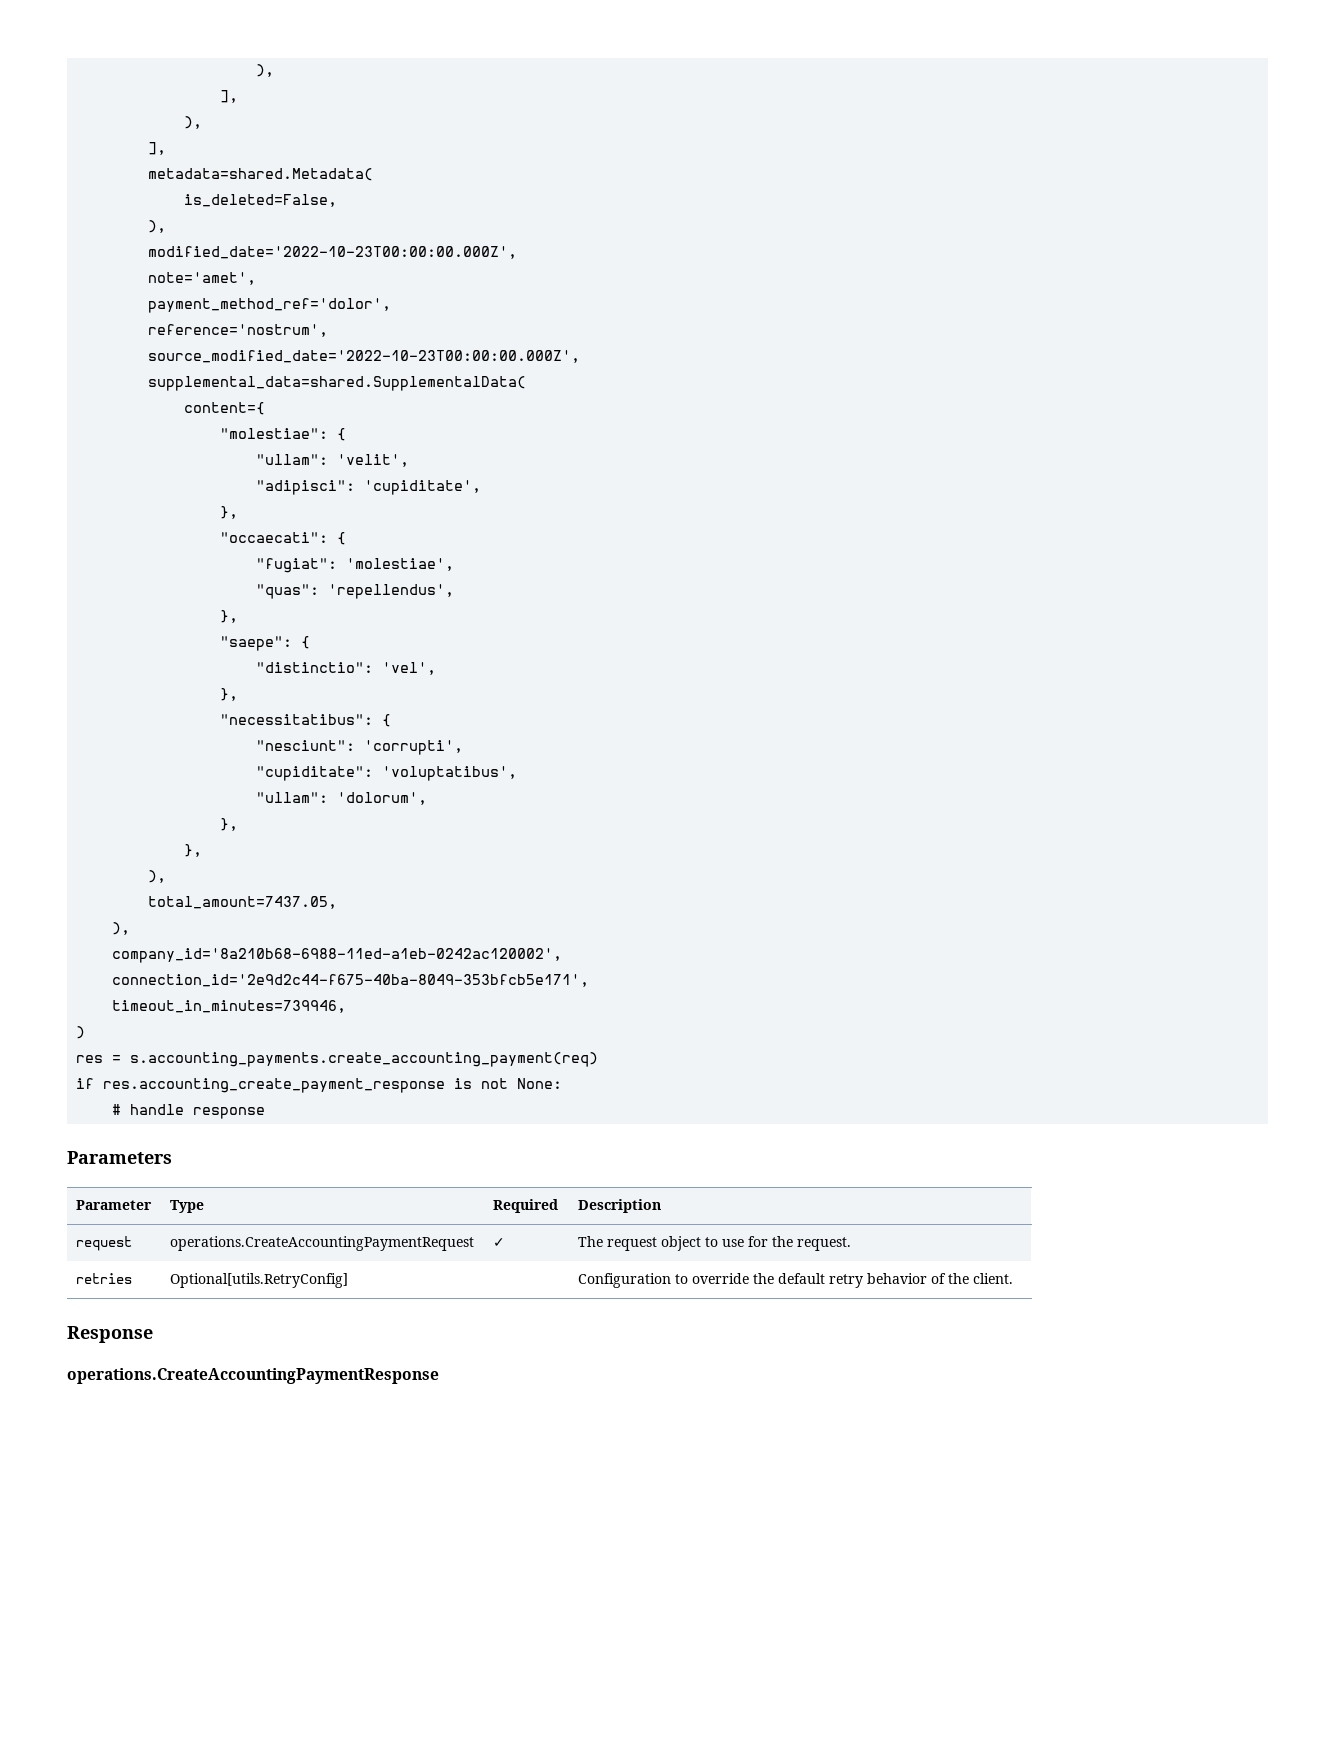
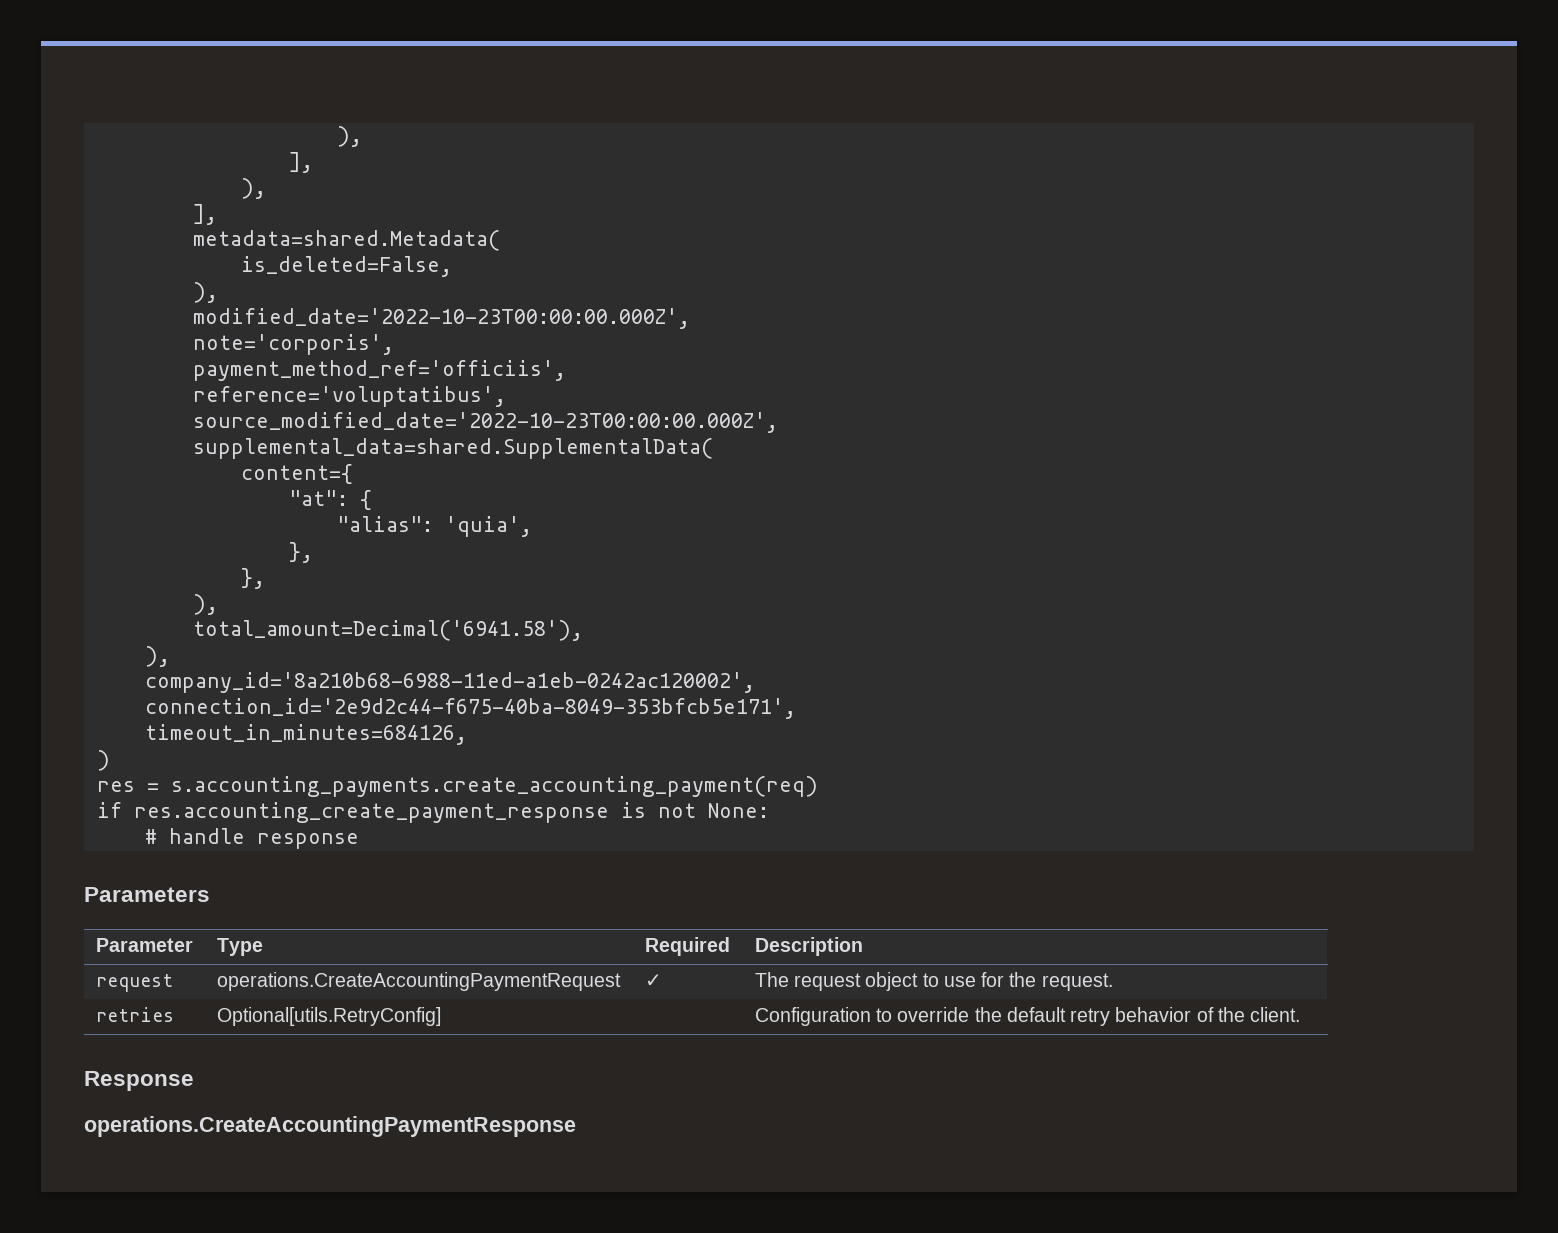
- note='amet',
- payment_method_ref='dolor',
- reference='nostrum',
+ note='corporis',
+ payment_method_ref='officiis',
+ reference='voluptatibus',
- "molestiae": {
- "ullam": 'velit',
- "adipisci": 'cupiditate',
- },
- "occaecati": {
- "fugiat": 'molestiae',
- "quas": 'repellendus',
- },
- "saepe": {
- "distinctio": 'vel',
- },
- "necessitatibus": {
- "nesciunt": 'corrupti',
- "cupiditate": 'voluptatibus',
- "ullam": 'dolorum',
+ "at": {
+ "alias": 'quia',
- total_amount=7437.05,
+ total_amount=Decimal('6941.58'),
- timeout_in_minutes=739946,
+ timeout_in_minutes=684126,

